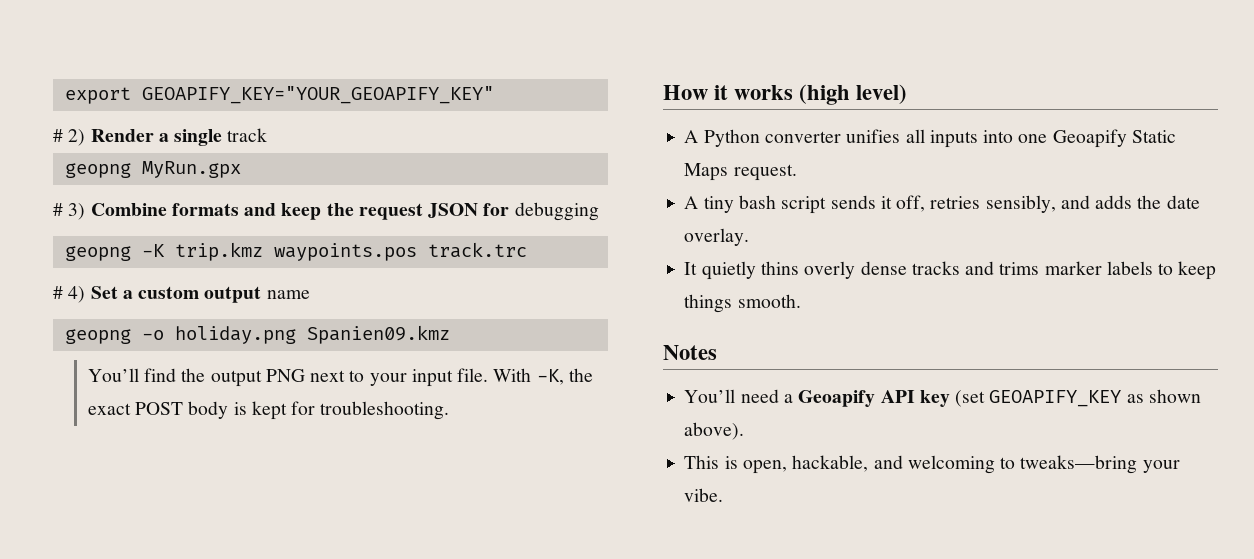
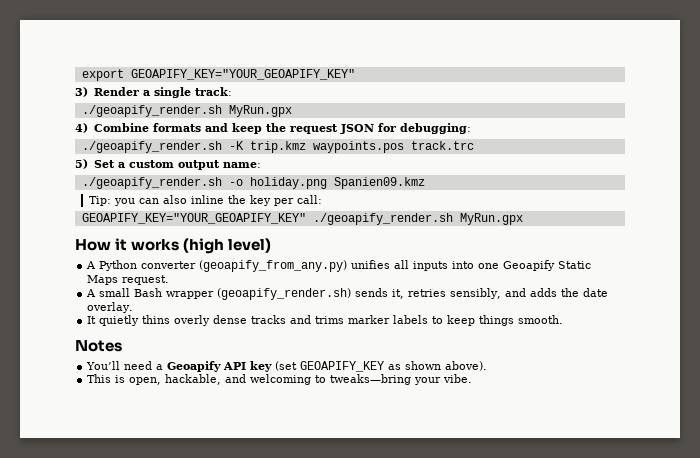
- # 2) Render a single track
- geopng MyRun.gpx
- # 3) Combine formats and keep the request JSON for debugging
- geopng -K trip.kmz waypoints.pos track.trc
+ 3) Render a single track:
+ ./geoapify_render.sh MyRun.gpx
+ 4) Combine formats and keep the request JSON for debugging:
+ ./geoapify_render.sh -K trip.kmz waypoints.pos track.trc
- # 4) Set a custom output name
- geopng -o holiday.png Spanien09.kmz
+ 5) Set a custom output name:
+ ./geoapify_render.sh -o holiday.png Spanien09.kmz
- You’ll find the output PNG next to your input file. With -K, the exact POST body is kept for troubleshooting.
+ Tip: you can also inline the key per call:
+ GEOAPIFY_KEY="YOUR_GEOAPIFY_KEY" ./geoapify_render.sh MyRun.gpx
- A Python converter unifies all inputs into one Geoapify Static Maps request.
+ A Python converter (geoapify_from_any.py) unifies all inputs into one Geoapify Static Maps request.
- A tiny bash script sends it off, retries sensibly, and adds the date overlay.
+ A small Bash wrapper (geoapify_render.sh) sends it, retries sensibly, and adds the date overlay.

